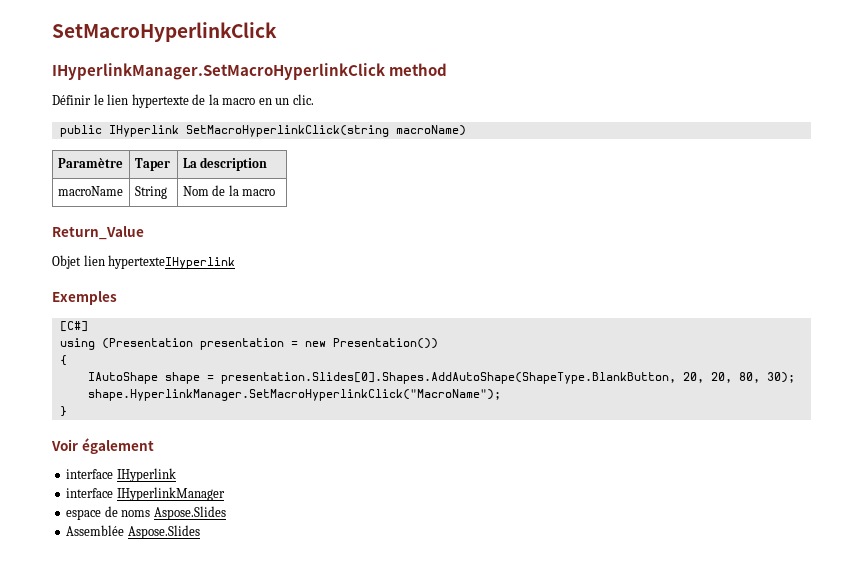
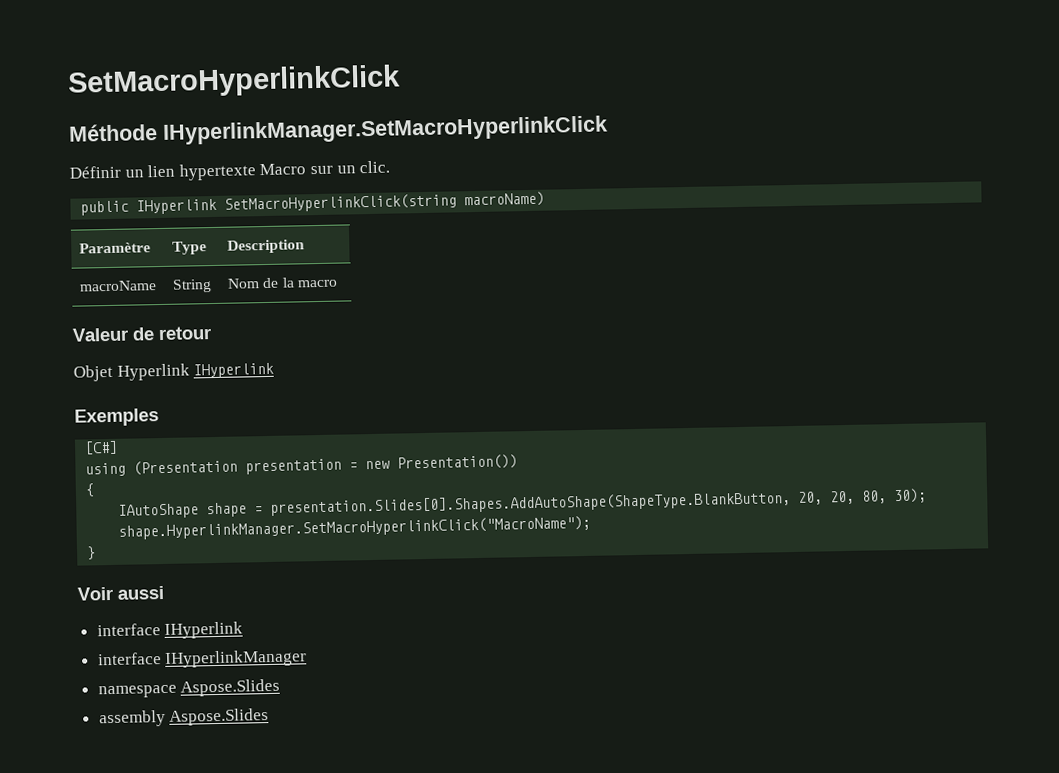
- IHyperlinkManager.SetMacroHyperlinkClick method
+ Méthode IHyperlinkManager.SetMacroHyperlinkClick
- Définir le lien hypertexte de la macro en un clic.
+ Définir un lien hypertexte Macro sur un clic.
- Paramètre | Taper | La description
+ Paramètre | Type | Description
- Return_Value
+ Valeur de retour
- Objet lien hypertexteIHyperlink
+ Objet Hyperlink IHyperlink
- Voir également
+ Voir aussi
- espace de noms Aspose.Slides
+ namespace Aspose.Slides
- Assemblée Aspose.Slides
+ assembly Aspose.Slides

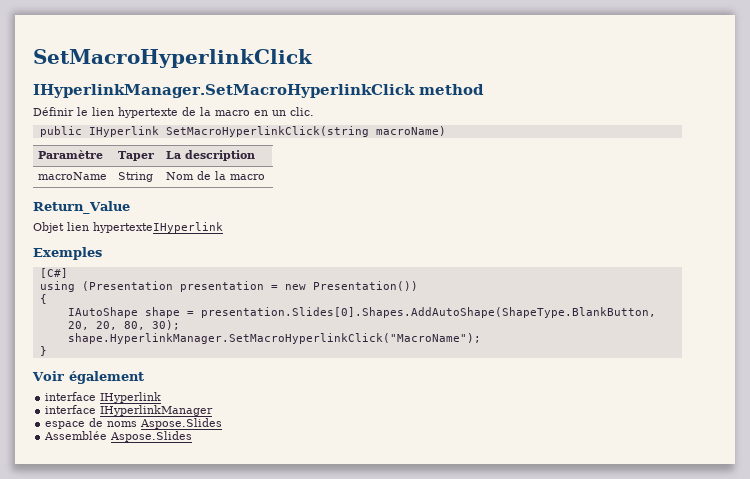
- Méthode IHyperlinkManager.SetMacroHyperlinkClick
+ IHyperlinkManager.SetMacroHyperlinkClick method
- Définir un lien hypertexte Macro sur un clic.
+ Définir le lien hypertexte de la macro en un clic.
- Paramètre | Type | Description
+ Paramètre | Taper | La description
- Valeur de retour
+ Return_Value
- Objet Hyperlink IHyperlink
+ Objet lien hypertexteIHyperlink
- Voir aussi
+ Voir également
- namespace Aspose.Slides
+ espace de noms Aspose.Slides
- assembly Aspose.Slides
+ Assemblée Aspose.Slides

